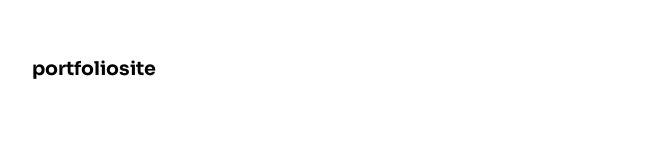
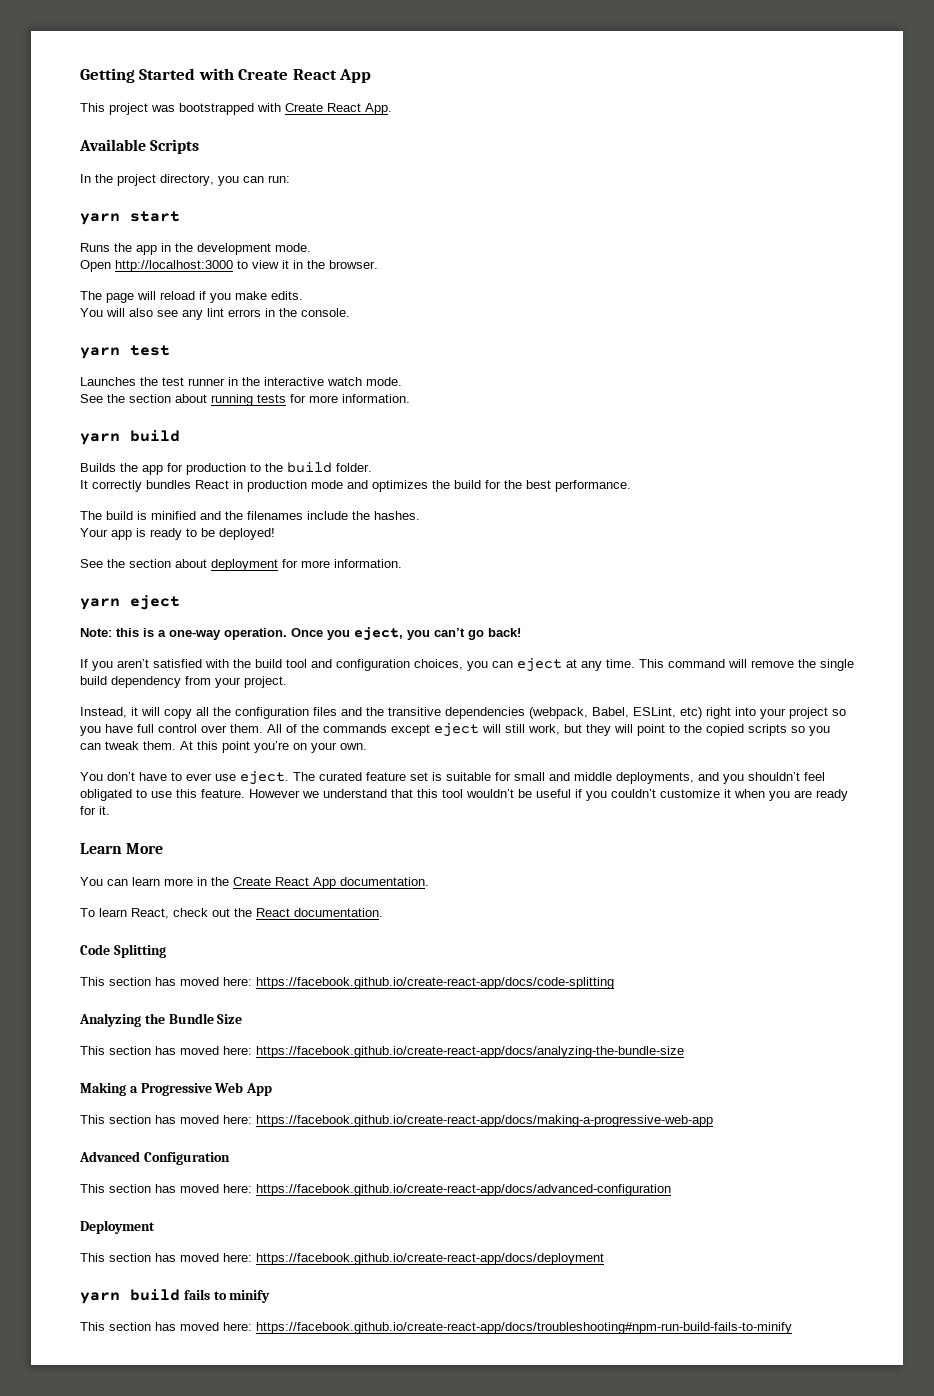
- portfoliosite
+ Getting Started with Create React App
+ This project was bootstrapped with Create React App.
+ Available Scripts
+ In the project directory, you can run:
+ yarn start
+ Runs the app in the development mode.
+ Open http://localhost:3000 to view it in the browser.
+ The page will reload if you make edits.
+ You will also see any lint errors in the console.
+ yarn test
+ Launches the test runner in the interactive watch mode.
+ See the section about running tests for more information.
+ yarn build
+ Builds the app for production to the build folder.
+ It correctly bundles React in production mode and optimizes the build for the best performance.
+ The build is minified and the filenames include the hashes.
+ Your app is ready to be deployed!
+ See the section about deployment for more information.
+ yarn eject
+ Note: this is a one-way operation. Once you eject, you can’t go back!
+ If you aren’t satisfied with the build tool and configuration choices, you can eject at any time. This command will remove the single build dependency from your project.
+ Instead, it will copy all the configuration files and the transitive dependencies (webpack, Babel, ESLint, etc) right into your project so you have full control over them. All of the commands except eject will still work, but they will point to the copied scripts so you can tweak them. At this point you’re on your own.
+ You don’t have to ever use eject. The curated feature set is suitable for small and middle deployments, and you shouldn’t feel obligated to use this feature. However we understand that this tool wouldn’t be useful if you couldn’t customize it when you are ready for it.
+ Learn More
+ You can learn more in the Create React App documentation.
+ To learn React, check out the React documentation.
+ Code Splitting
+ This section has moved here: https://facebook.github.io/create-react-app/docs/code-splitting
+ Analyzing the Bundle Size
+ This section has moved here: https://facebook.github.io/create-react-app/docs/analyzing-the-bundle-size
+ Making a Progressive Web App
+ This section has moved here: https://facebook.github.io/create-react-app/docs/making-a-progressive-web-app
+ Advanced Configuration
+ This section has moved here: https://facebook.github.io/create-react-app/docs/advanced-configuration
+ Deployment
+ This section has moved here: https://facebook.github.io/create-react-app/docs/deployment
+ yarn build fails to minify
+ This section has moved here: https://facebook.github.io/create-react-app/docs/troubleshooting#npm-run-build-fails-to-minify

